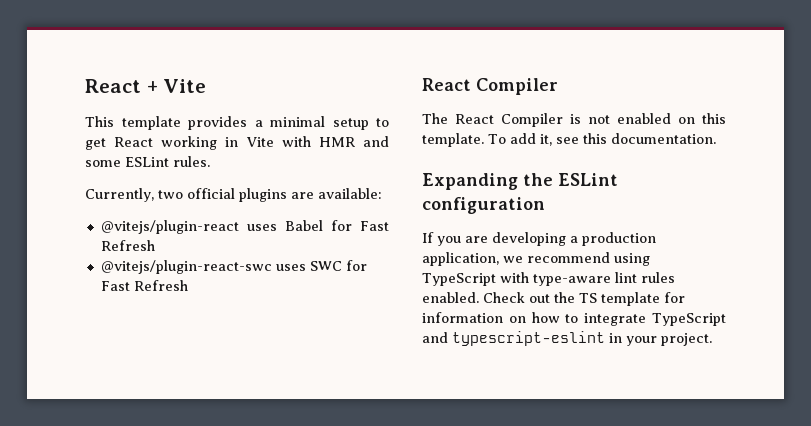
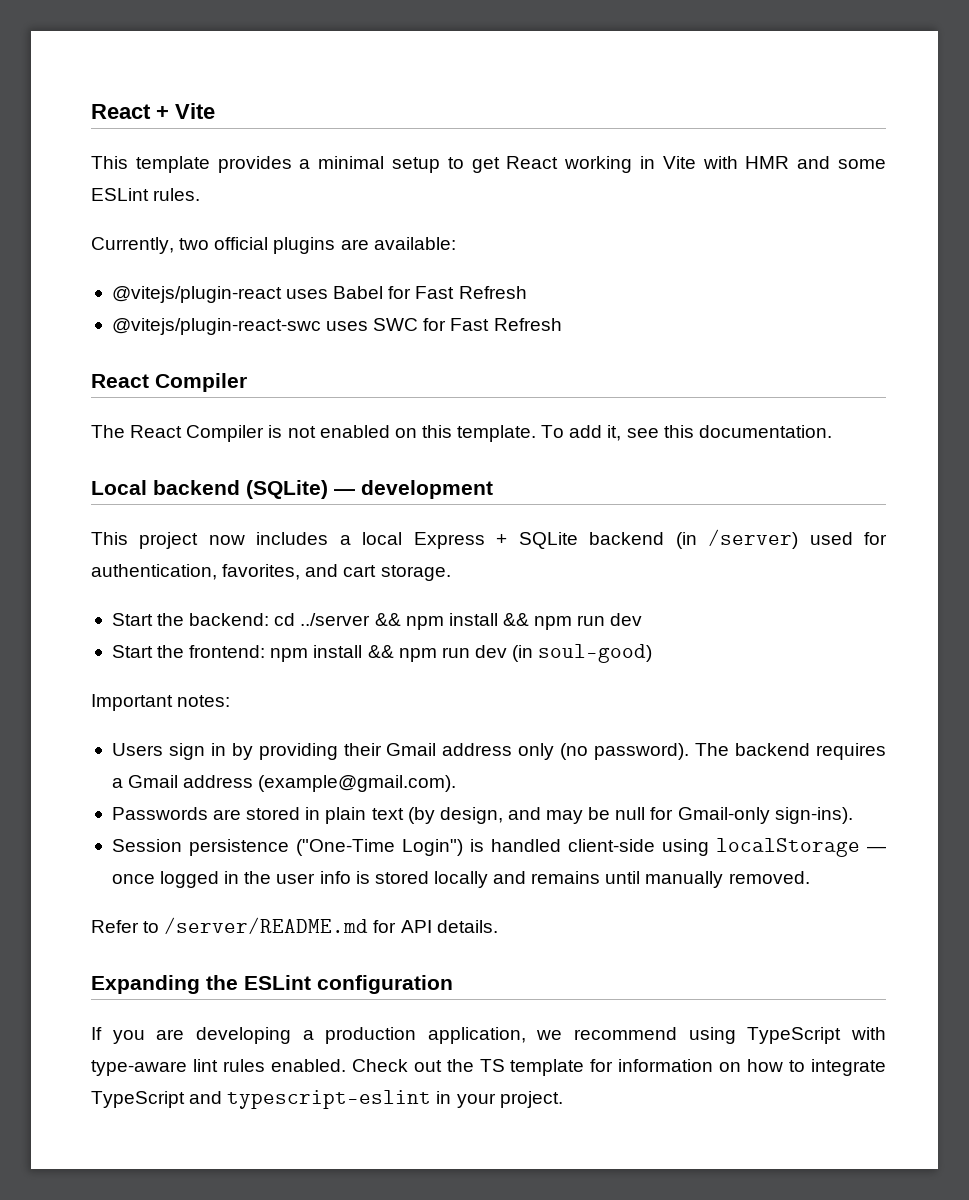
+ Local backend (SQLite) — development
+ This project now includes a local Express + SQLite backend (in /server) used for authentication, favorites, and cart storage.
+ Start the backend: cd ../server && npm install && npm run dev
+ Start the frontend: npm install && npm run dev (in soul-good)
+ Important notes:
+ Users sign in by providing their Gmail address only (no password). The backend requires a Gmail address (example@gmail.com).
+ Passwords are stored in plain text (by design, and may be null for Gmail-only sign-ins).
+ Session persistence ("One-Time Login") is handled client-side using localStorage — once logged in the user info is stored locally and remains until manually removed.
+ Refer to /server/README.md for API details.

